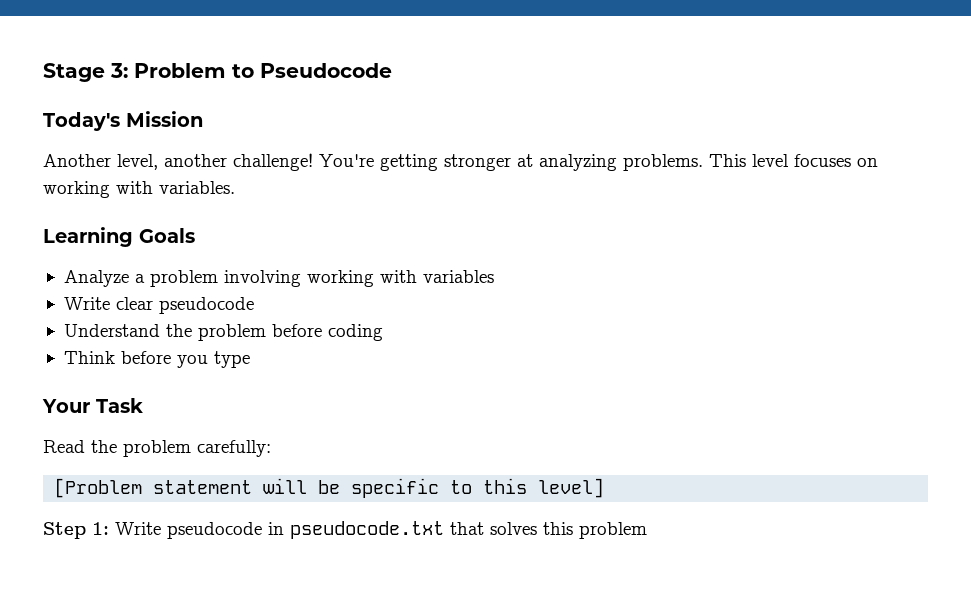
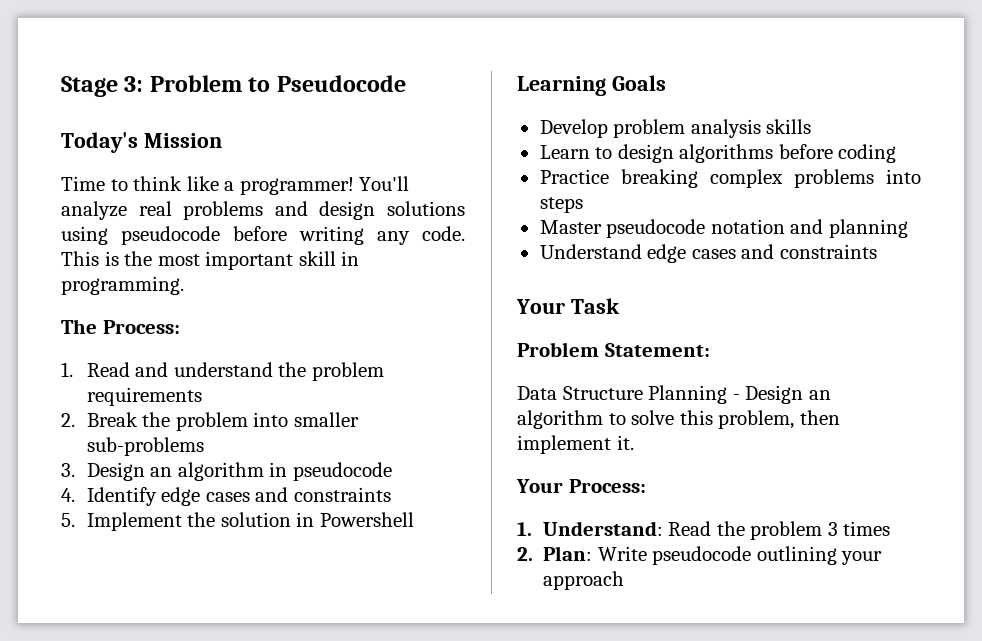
- Another level, another challenge! You're getting stronger at analyzing problems. This level focuses on working with variables.
+ Time to think like a programmer! You'll analyze real problems and design solutions using pseudocode before writing any code. This is the most important skill in programming.
+ The Process:
+ 1. Read and understand the problem requirements
+ 2. Break the problem into smaller sub-problems
+ 3. Design an algorithm in pseudocode
+ 4. Identify edge cases and constraints
+ 5. Implement the solution in Powershell
  Learning Goals
- Analyze a problem involving working with variables
- Write clear pseudocode
- Understand the problem before coding
- Think before you type
+ Develop problem analysis skills
+ Learn to design algorithms before coding
+ Practice breaking complex problems into steps
+ Master pseudocode notation and planning
+ Understand edge cases and constraints
  Your Task
- Read the problem carefully:
- [Problem statement will be specific to this level]
- Step 1: Write pseudocode in pseudocode.txt that solves this problem
+ Problem Statement:
+ Data Structure Planning - Design an algorithm to solve this problem, then implement it.
+ Your Process:
+ 1. Understand: Read the problem 3 times
+ 2. Plan: Write pseudocode outlining your approach

